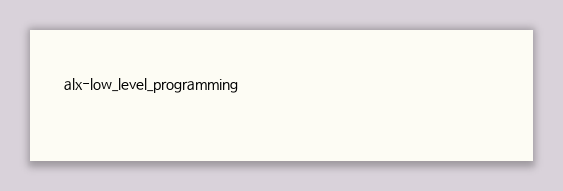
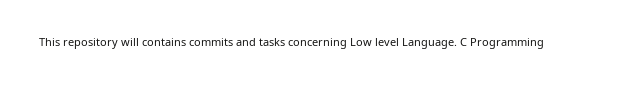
- alx-low_level_programming
+ This repository will contains commits and tasks concerning Low level Language. C Programming

